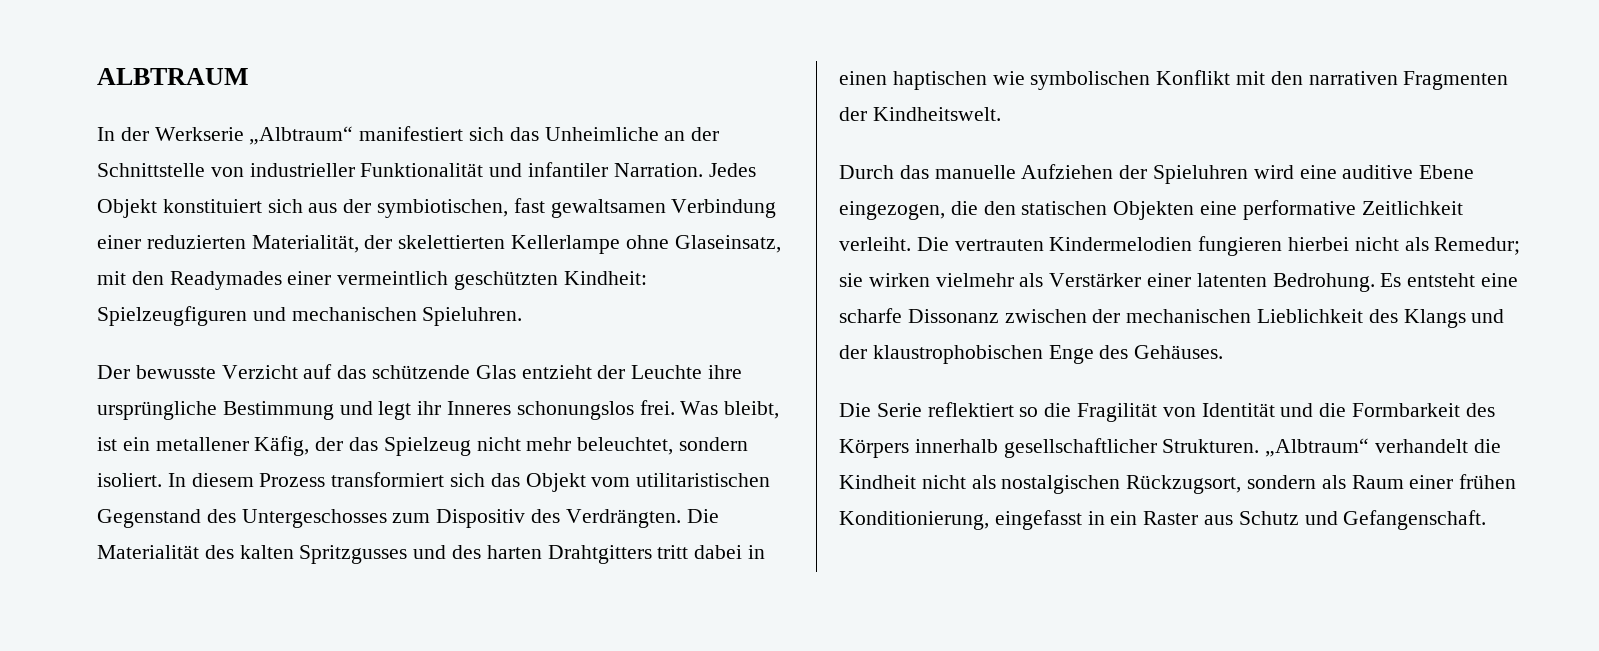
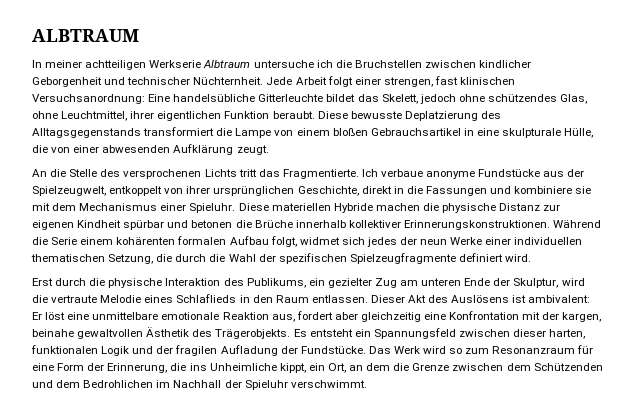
- In der Werkserie „Albtraum“ manifestiert sich das Unheimliche an der Schnittstelle von industrieller Funktionalität und infantiler Narration. Jedes Objekt konstituiert sich aus der symbiotischen, fast gewaltsamen Verbindung einer reduzierten Materialität, der skelettierten Kellerlampe ohne Glaseinsatz, mit den Readymades einer vermeintlich geschützten Kindheit: Spielzeugfiguren und mechanischen Spieluhren.
- Der bewusste Verzicht auf das schützende Glas entzieht der Leuchte ihre ursprüngliche Bestimmung und legt ihr Inneres schonungslos frei. Was bleibt, ist ein metallener Käfig, der das Spielzeug nicht mehr beleuchtet, sondern isoliert. In diesem Prozess transformiert sich das Objekt vom utilitaristischen Gegenstand des Untergeschosses zum Dispositiv des Verdrängten. Die Materialität des kalten Spritzgusses und des harten Drahtgitters tritt dabei in einen haptischen wie symbolischen Konflikt mit den narrativen Fragmenten der Kindheitswelt.
- Durch das manuelle Aufziehen der Spieluhren wird eine auditive Ebene eingezogen, die den statischen Objekten eine performative Zeitlichkeit verleiht. Die vertrauten Kindermelodien fungieren hierbei nicht als Remedur; sie wirken vielmehr als Verstärker einer latenten Bedrohung. Es entsteht eine scharfe Dissonanz zwischen der mechanischen Lieblichkeit des Klangs und der klaustrophobischen Enge des Gehäuses.
- Die Serie reflektiert so die Fragilität von Identität und die Formbarkeit des Körpers innerhalb gesellschaftlicher Strukturen. „Albtraum“ verhandelt die Kindheit nicht als nostalgischen Rückzugsort, sondern als Raum einer frühen Konditionierung, eingefasst in ein Raster aus Schutz und Gefangenschaft.
+ In meiner achtteiligen Werkserie Albtraum untersuche ich die Bruchstellen zwischen kindlicher Geborgenheit und technischer Nüchternheit. Jede Arbeit folgt einer strengen, fast klinischen Versuchsanordnung: Eine handelsübliche Gitterleuchte bildet das Skelett, jedoch ohne schützendes Glas, ohne Leuchtmittel, ihrer eigentlichen Funktion beraubt. Diese bewusste Deplatzierung des Alltagsgegenstands transformiert die Lampe von einem bloßen Gebrauchsartikel in eine skulpturale Hülle, die von einer abwesenden Aufklärung zeugt.
+ An die Stelle des versprochenen Lichts tritt das Fragmentierte. Ich verbaue anonyme Fundstücke aus der Spielzeugwelt, entkoppelt von ihrer ursprünglichen Geschichte, direkt in die Fassungen und kombiniere sie mit dem Mechanismus einer Spieluhr. Diese materiellen Hybride machen die physische Distanz zur eigenen Kindheit spürbar und betonen die Brüche innerhalb kollektiver Erinnerungskonstruktionen. Während die Serie einem kohärenten formalen Aufbau folgt, widmet sich jedes der neun Werke einer individuellen thematischen Setzung, die durch die Wahl der spezifischen Spielzeugfragmente definiert wird.
+ Erst durch die physische Interaktion des Publikums, ein gezielter Zug am unteren Ende der Skulptur, wird die vertraute Melodie eines Schlaflieds in den Raum entlassen. Dieser Akt des Auslösens ist ambivalent: Er löst eine unmittelbare emotionale Reaktion aus, fordert aber gleichzeitig eine Konfrontation mit der kargen, beinahe gewaltvollen Ästhetik des Trägerobjekts. Es entsteht ein Spannungsfeld zwischen dieser harten, funktionalen Logik und der fragilen Aufladung der Fundstücke. Das Werk wird so zum Resonanzraum für eine Form der Erinnerung, die ins Unheimliche kippt, ein Ort, an dem die Grenze zwischen dem Schützenden und dem Bedrohlichen im Nachhall der Spieluhr verschwimmt.

